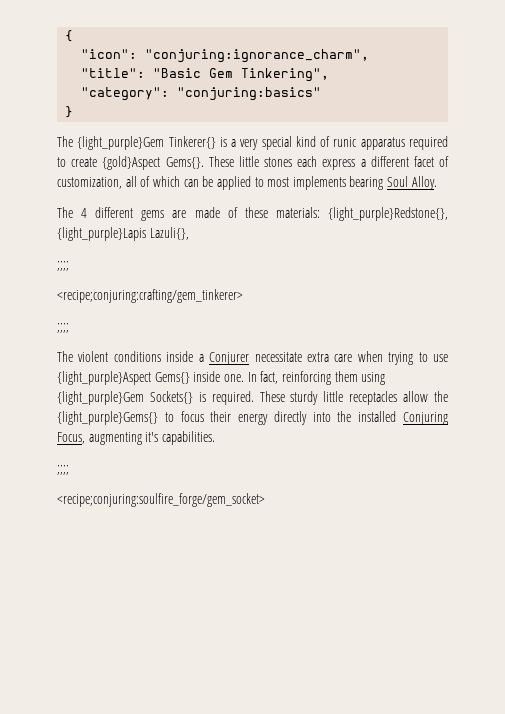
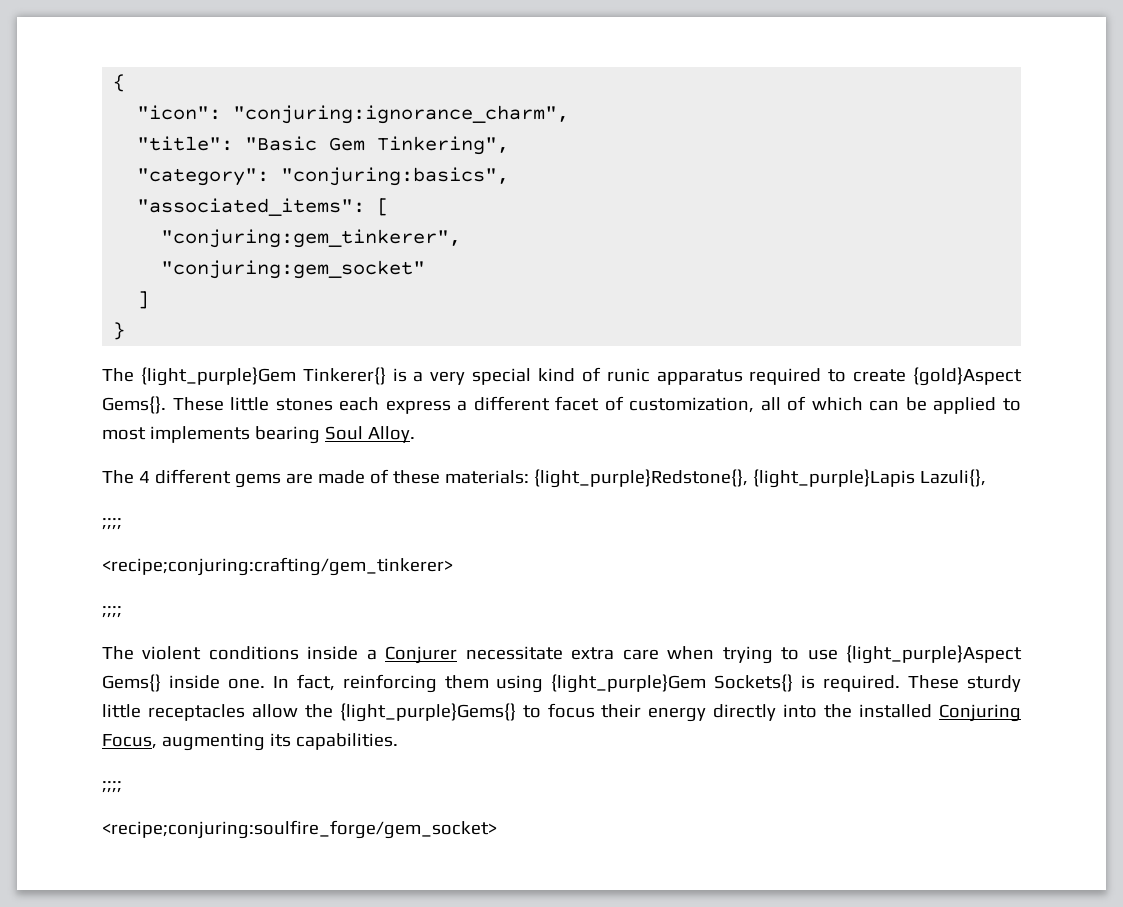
- "category": "conjuring:basics"
+ "category": "conjuring:basics",
+ "associated_items": [
+ "conjuring:gem_tinkerer",
+ "conjuring:gem_socket"
+ ]
- These sturdy little receptacles allow the {light_purple}Gems{} to focus their energy directly into the installed Conjuring Focus, augmenting it's capabilities.
+ These sturdy little receptacles allow the {light_purple}Gems{} to focus their energy directly into the installed Conjuring Focus, augmenting its capabilities.

